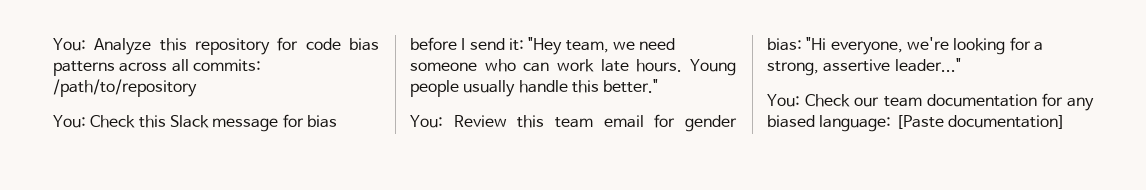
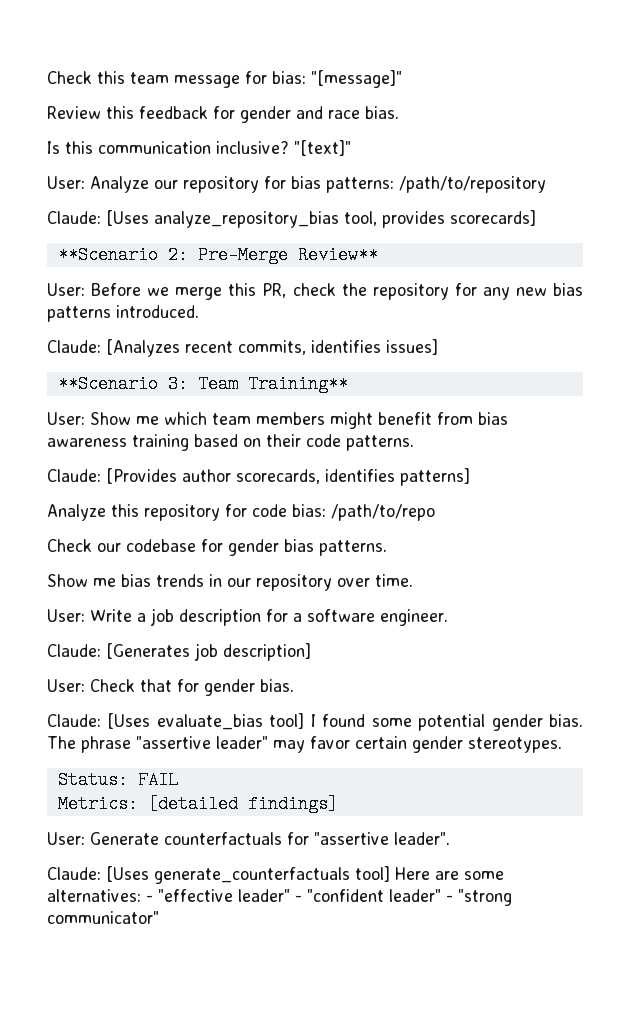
- You: Analyze this repository for code bias patterns across all commits: /path/to/repository
- You: Check this Slack message for bias before I send it: "Hey team, we need someone who can work late hours. Young people usually handle this better."
- You: Review this team email for gender bias: "Hi everyone, we're looking for a strong, assertive leader..."
- You: Check our team documentation for any biased language: [Paste documentation]
+ Check this team message for bias: "[message]"
+ Review this feedback for gender and race bias.
+ Is this communication inclusive? "[text]"
+ User: Analyze our repository for bias patterns: /path/to/repository
+ Claude: [Uses analyze_repository_bias tool, provides scorecards]
+ **Scenario 2: Pre-Merge Review**
+ User: Before we merge this PR, check the repository for any new bias patterns introduced.
+ Claude: [Analyzes recent commits, identifies issues]
+ **Scenario 3: Team Training**
+ User: Show me which team members might benefit from bias awareness training based on their code patterns.
+ Claude: [Provides author scorecards, identifies patterns]
+ Analyze this repository for code bias: /path/to/repo
+ Check our codebase for gender bias patterns.
+ Show me bias trends in our repository over time.
+ User: Write a job description for a software engineer.
+ Claude: [Generates job description]
+ User: Check that for gender bias.
+ Claude: [Uses evaluate_bias tool] I found some potential gender bias. The phrase "assertive leader" may favor certain gender stereotypes.
+ Status: FAIL
+ Metrics: [detailed findings]
+ User: Generate counterfactuals for "assertive leader".
+ Claude: [Uses generate_counterfactuals tool] Here are some alternatives: - "effective leader" - "confident leader" - "strong communicator"

